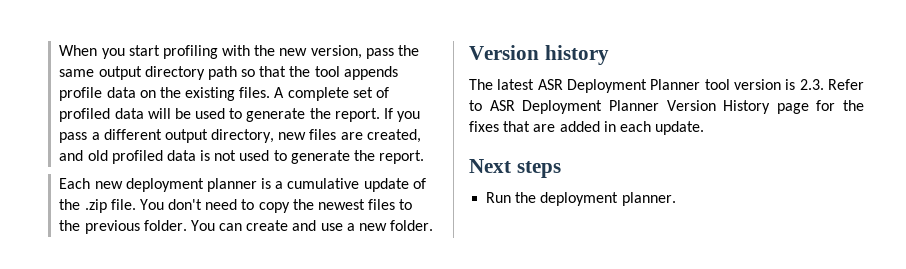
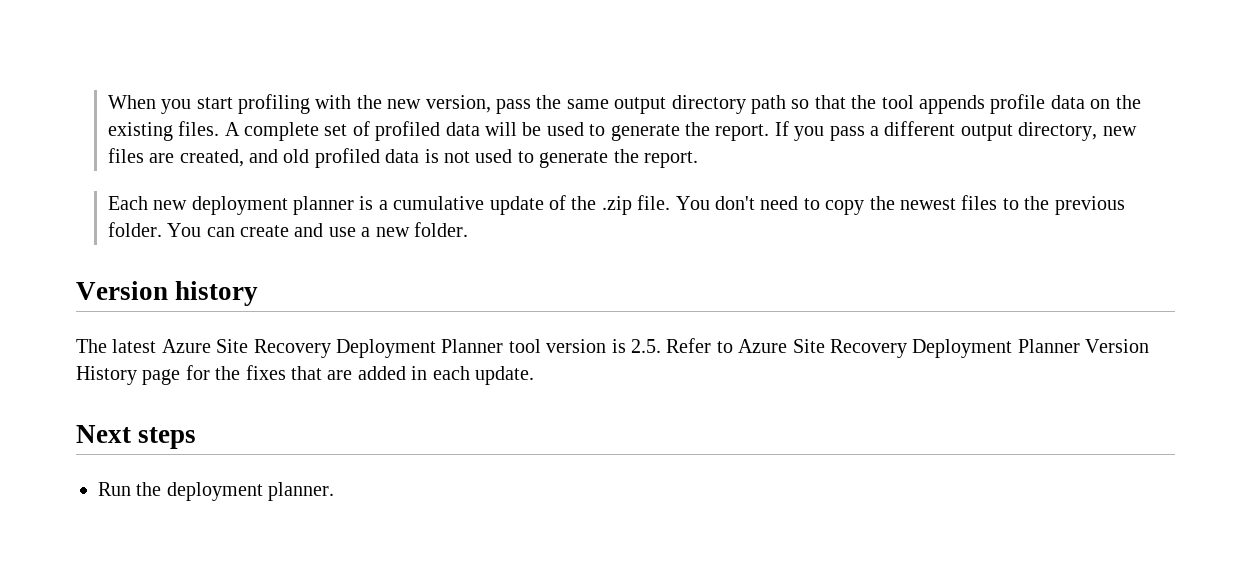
- The latest ASR Deployment Planner tool version is 2.3. Refer to ASR Deployment Planner Version History page for the fixes that are added in each update.
+ The latest Azure Site Recovery Deployment Planner tool version is 2.5. Refer to Azure Site Recovery Deployment Planner Version History page for the fixes that are added in each update.

